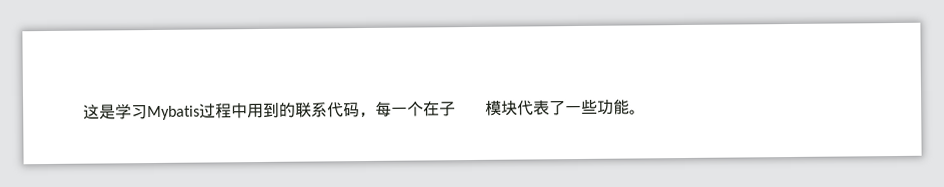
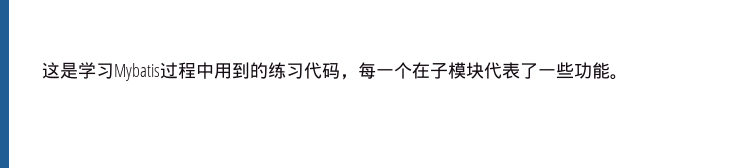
- 这是学习Mybatis过程中用到的联系代码，每一个在子模块代表了一些功能。
+ 这是学习Mybatis过程中用到的练习代码，每一个在子模块代表了一些功能。

